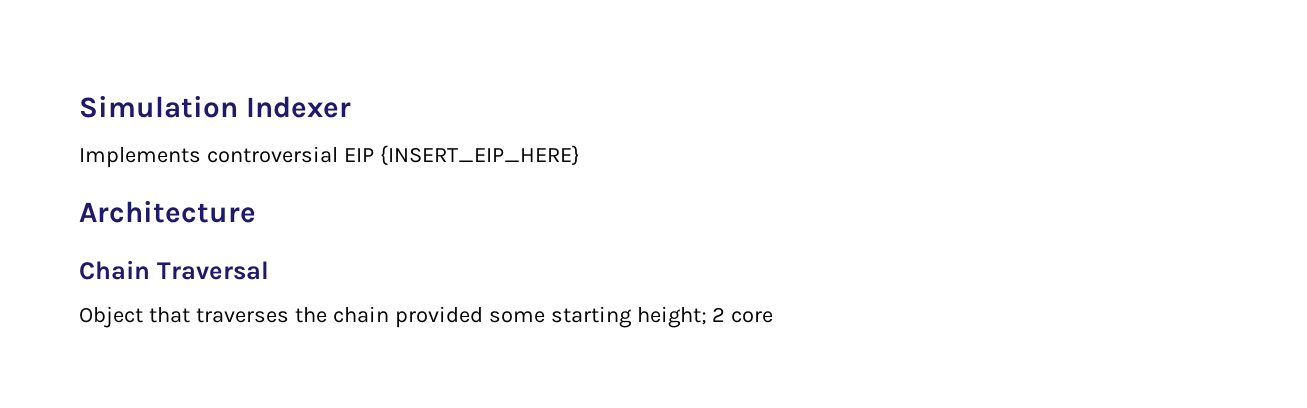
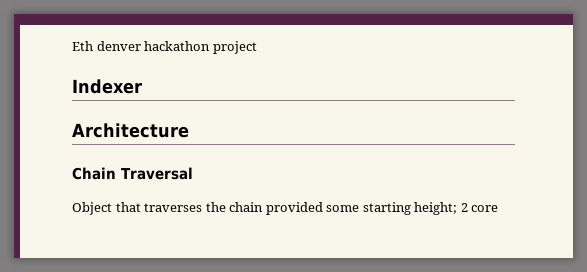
- Simulation Indexer
- Implements controversial EIP {INSERT_EIP_HERE}
+ Eth denver hackathon project
+ Indexer

